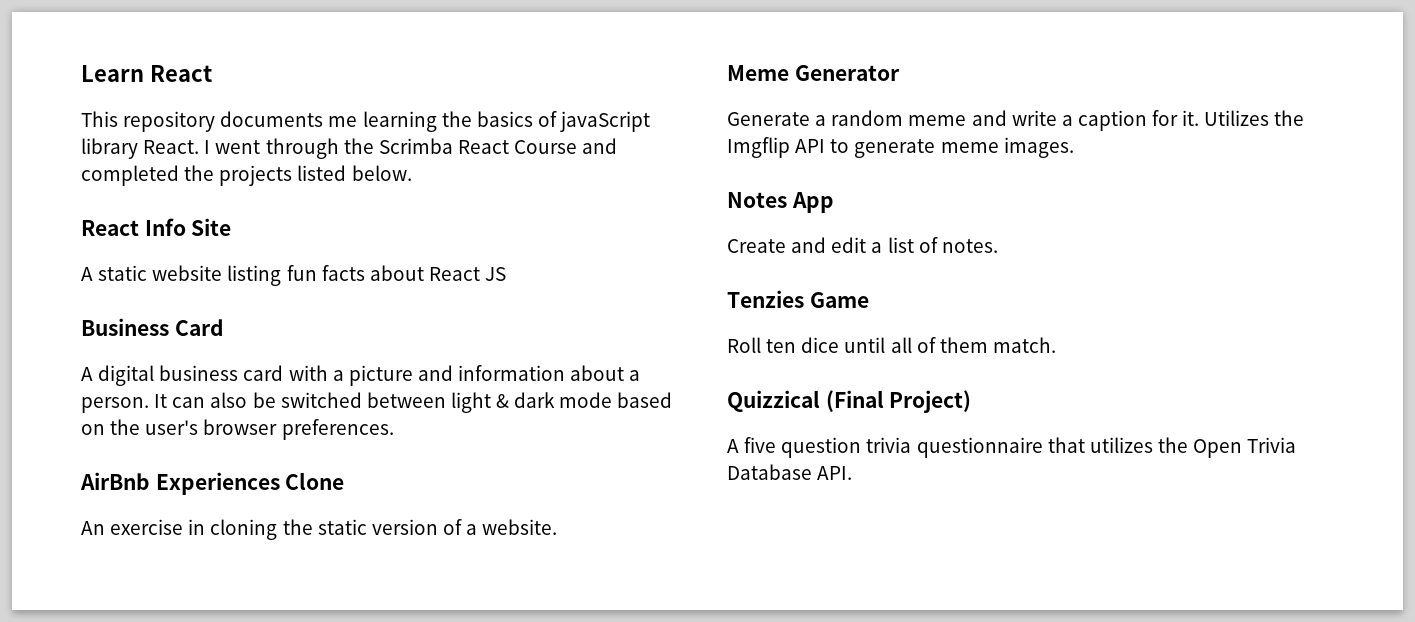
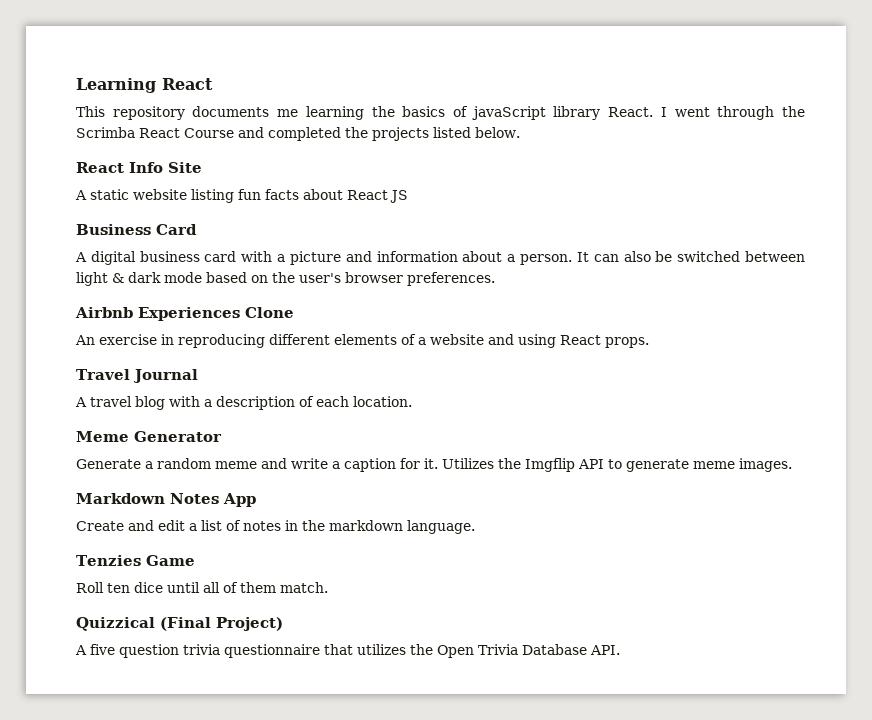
- Learn React
+ Learning React
- AirBnb Experiences Clone
+ Airbnb Experiences Clone
- An exercise in cloning the static version of a website.
+ An exercise in reproducing different elements of a website and using React props.
+ Travel Journal
+ A travel blog with a description of each location.
- Notes App
+ Markdown Notes App
- Create and edit a list of notes.
+ Create and edit a list of notes in the markdown language.

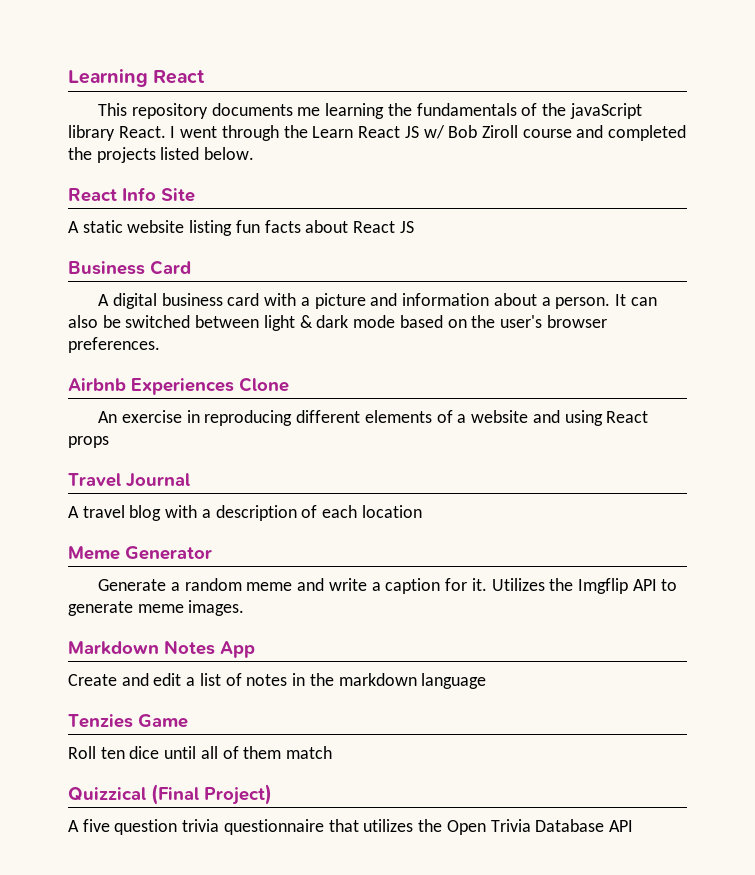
- This repository documents me learning the basics of javaScript library React.
+ This repository documents me learning the fundamentals of the javaScript library React.
- I went through the Scrimba React Course and completed the projects listed below.
+ I went through the Learn React JS w/ Bob Ziroll course and completed the projects listed below.
- An exercise in reproducing different elements of a website and using React props.
+ An exercise in reproducing different elements of a website and using React props
- A travel blog with a description of each location.
+ A travel blog with a description of each location
- Create and edit a list of notes in the markdown language.
+ Create and edit a list of notes in the markdown language
- Roll ten dice until all of them match.
+ Roll ten dice until all of them match
- A five question trivia questionnaire that utilizes the Open Trivia Database API.
+ A five question trivia questionnaire that utilizes the Open Trivia Database API

